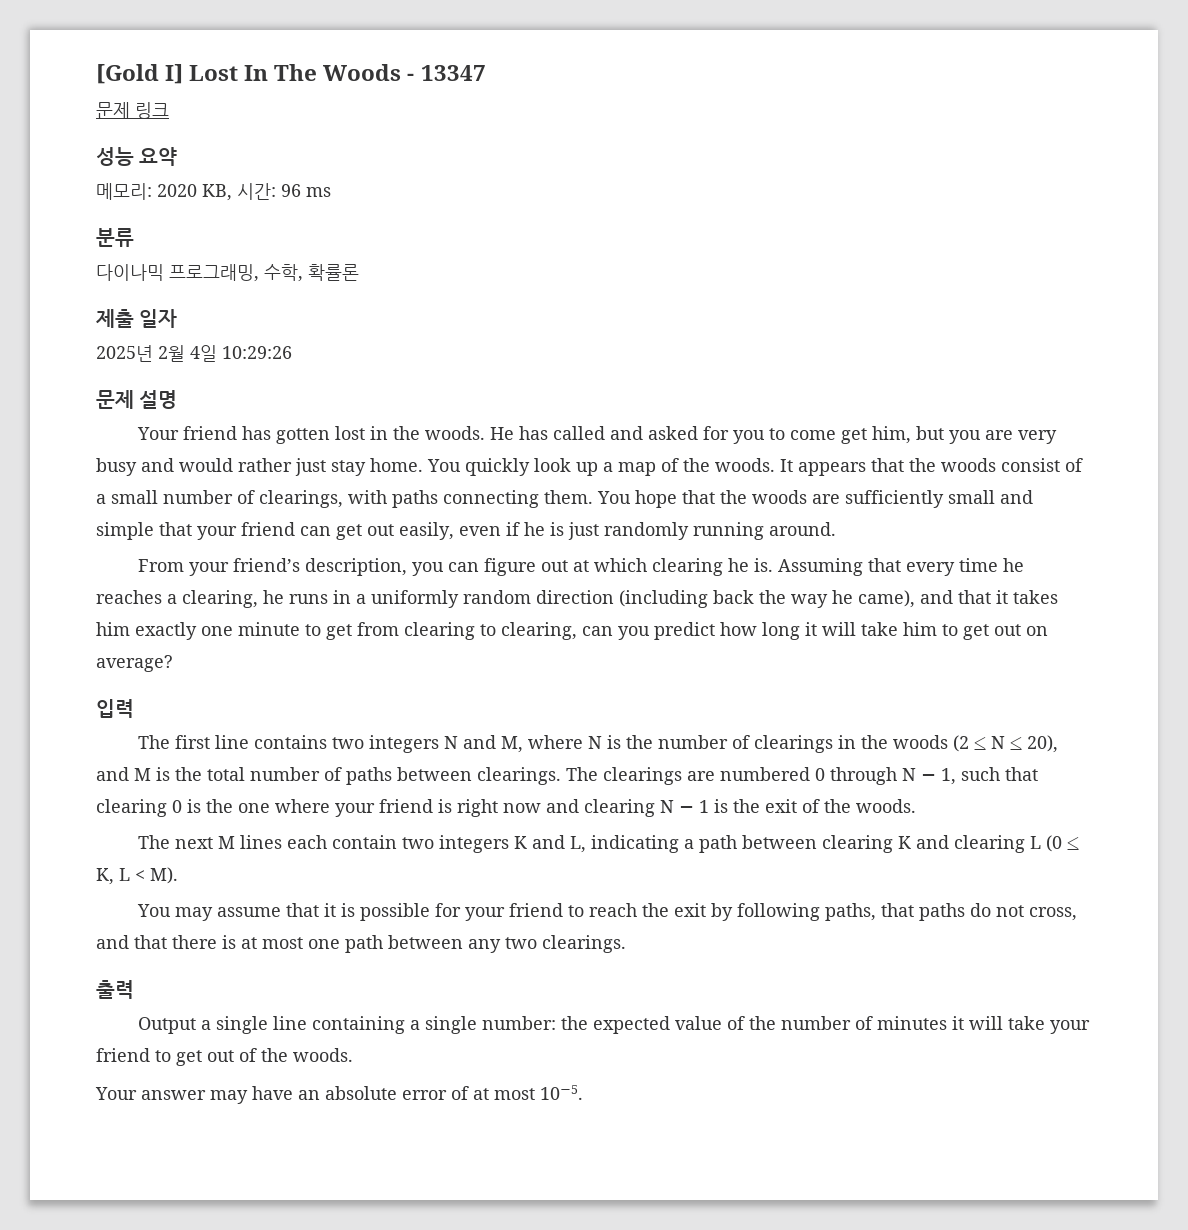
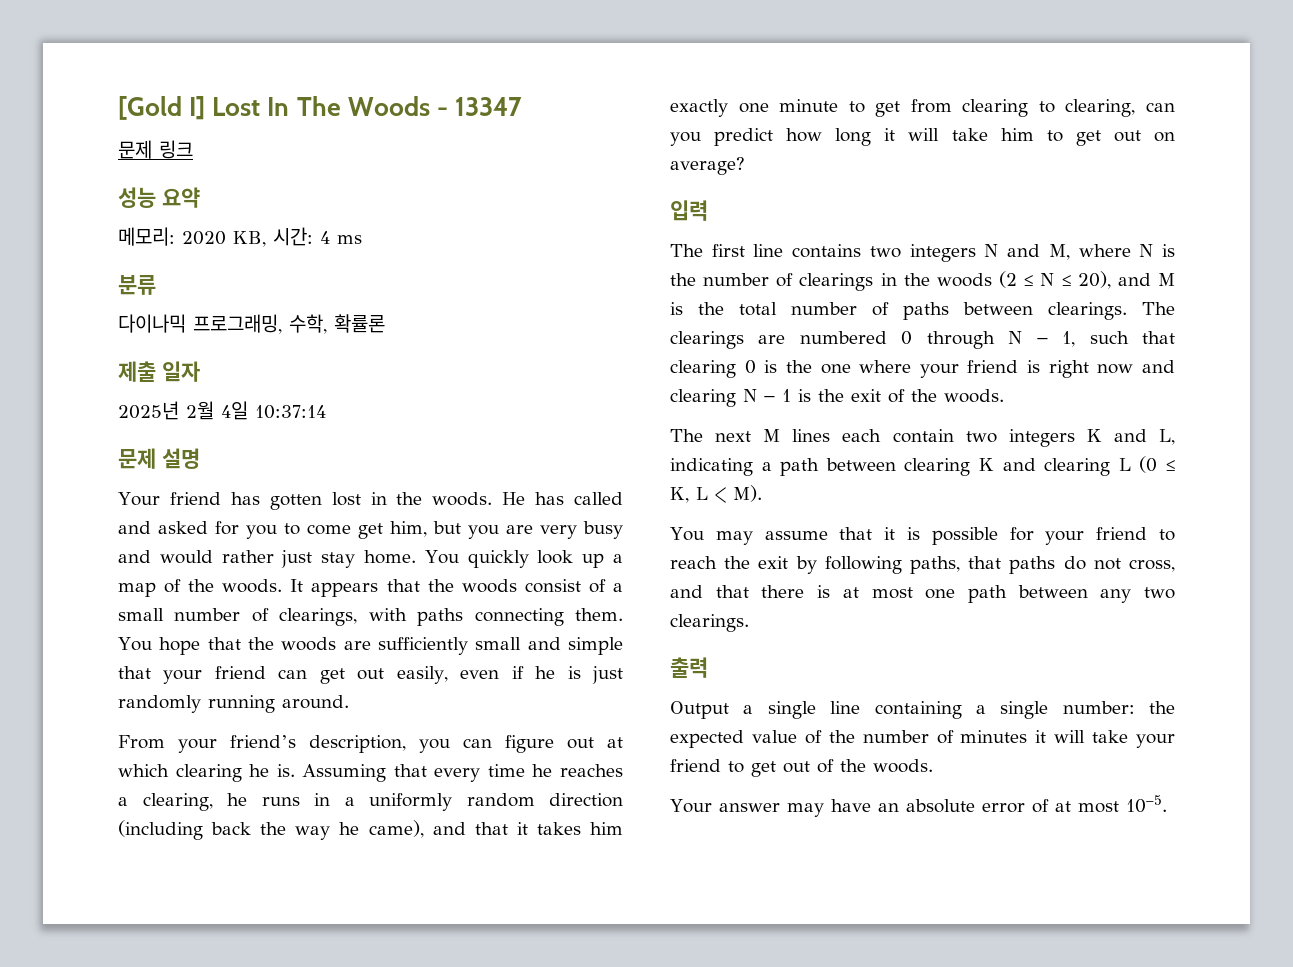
- 메모리: 2020 KB, 시간: 96 ms
+ 메모리: 2020 KB, 시간: 4 ms
- 2025년 2월 4일 10:29:26
+ 2025년 2월 4일 10:37:14

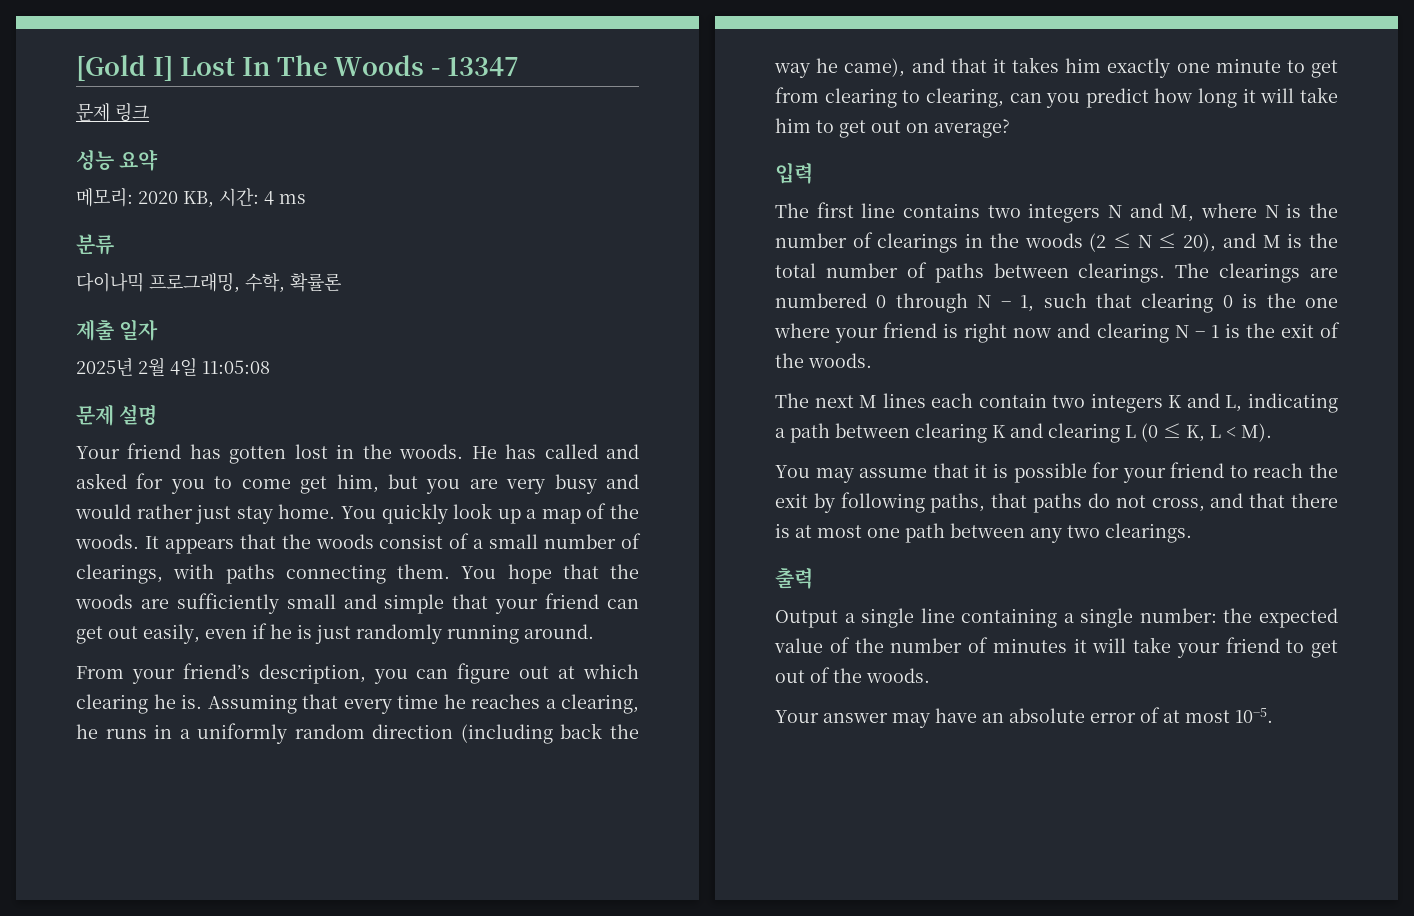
- 2025년 2월 4일 10:37:14
+ 2025년 2월 4일 11:05:08

